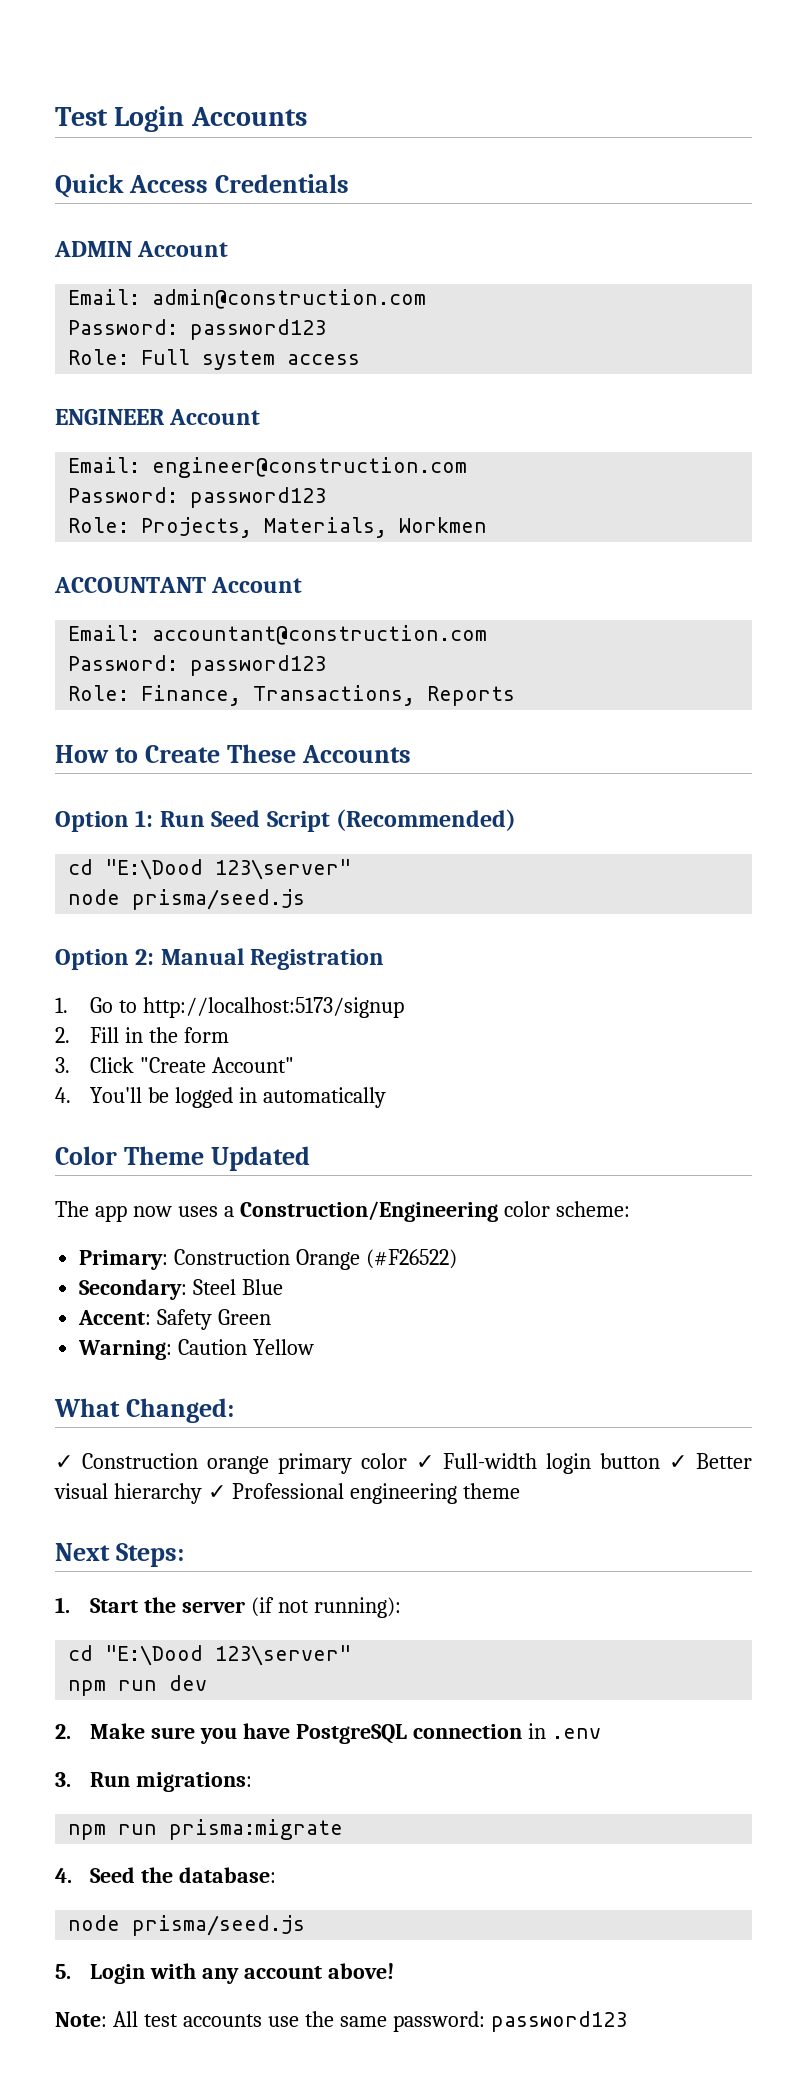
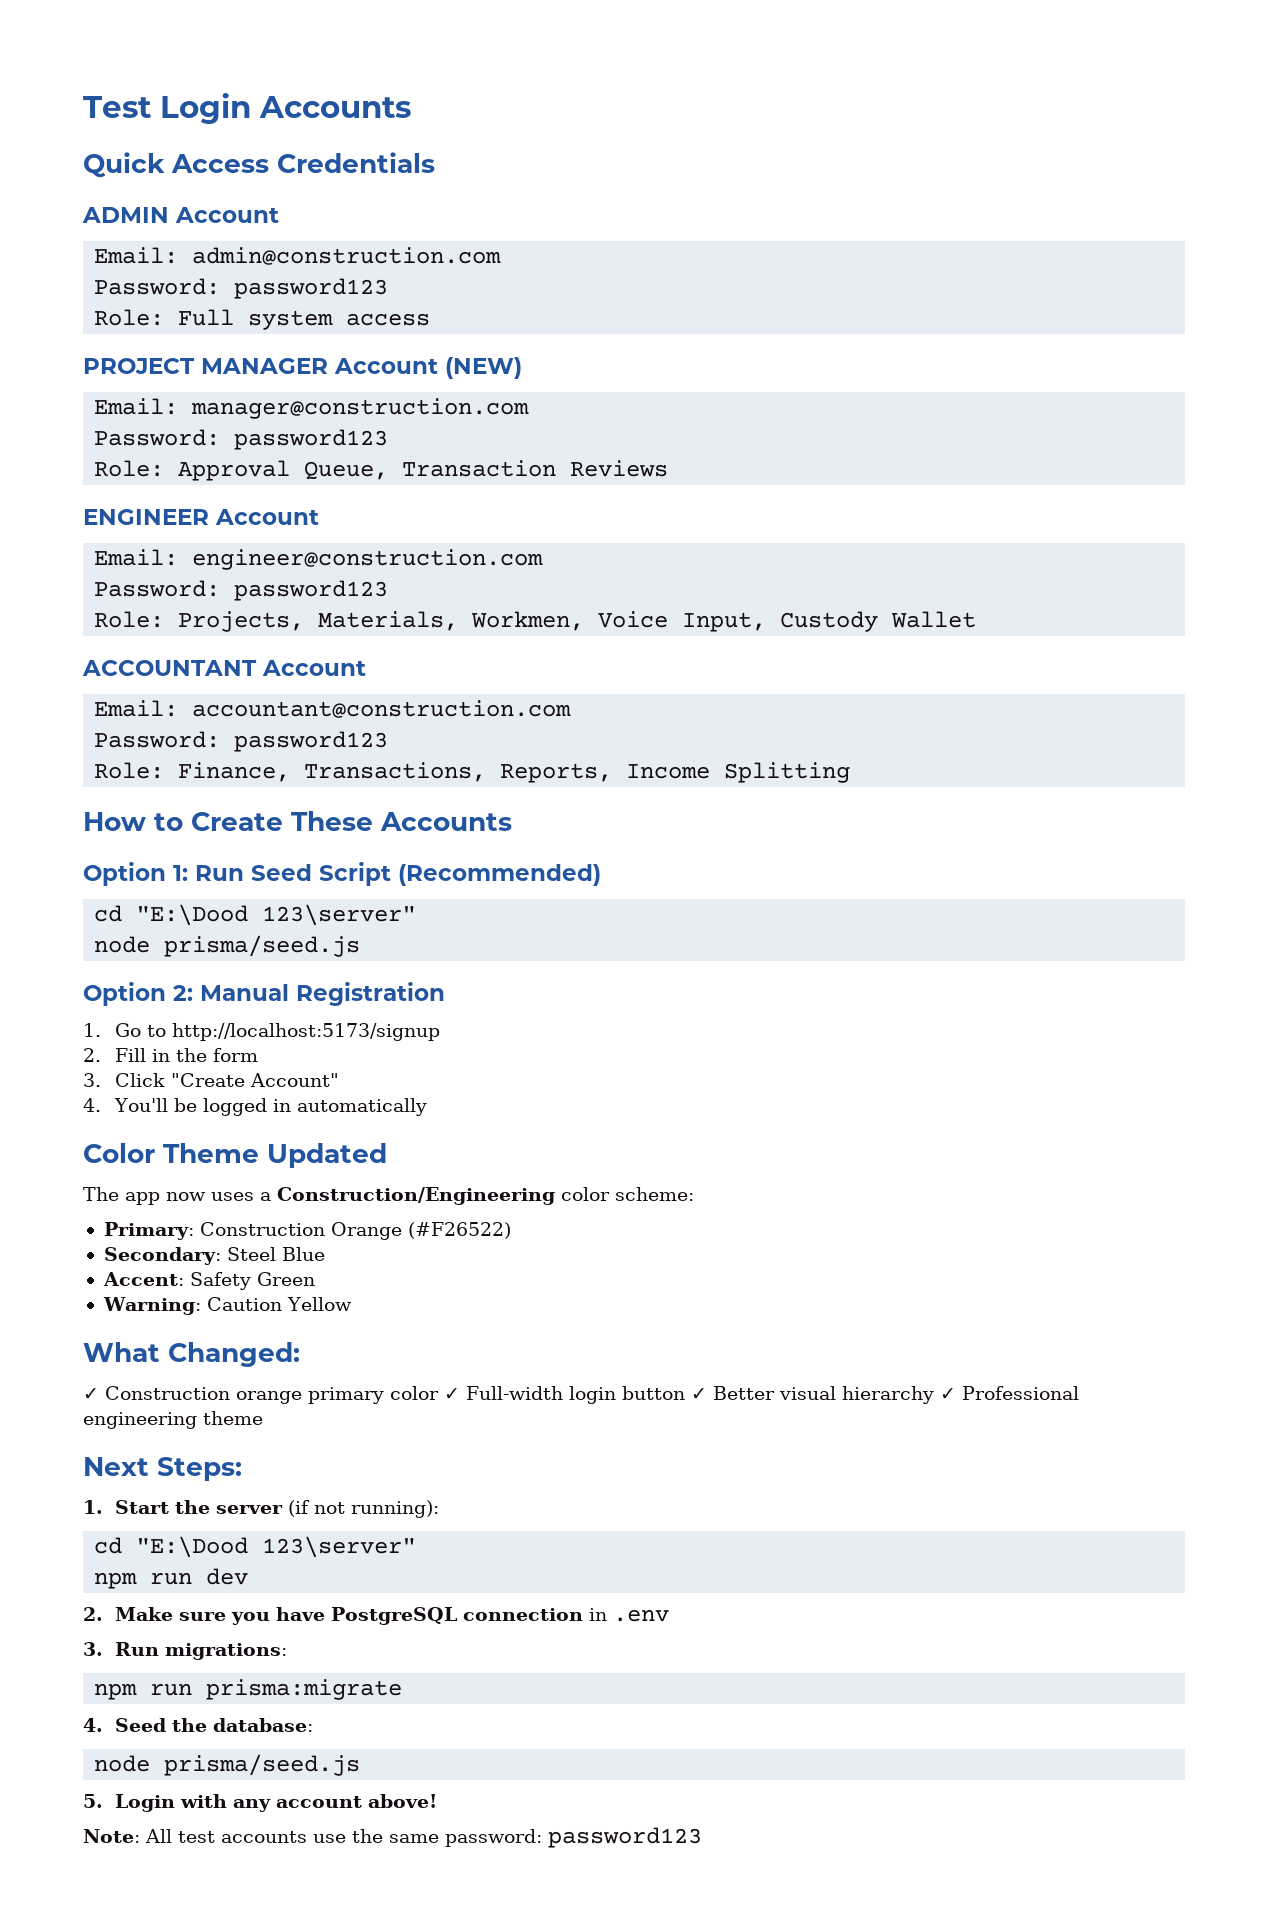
+ PROJECT MANAGER Account (NEW)
+ Email: manager@construction.com
+ Password: password123
+ Role: Approval Queue, Transaction Reviews
- Role: Projects, Materials, Workmen
+ Role: Projects, Materials, Workmen, Voice Input, Custody Wallet
- Role: Finance, Transactions, Reports
+ Role: Finance, Transactions, Reports, Income Splitting

